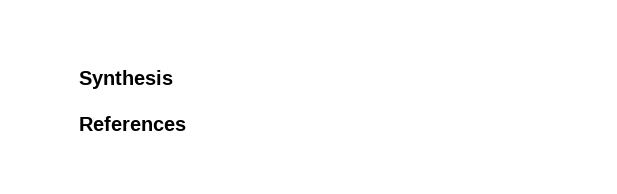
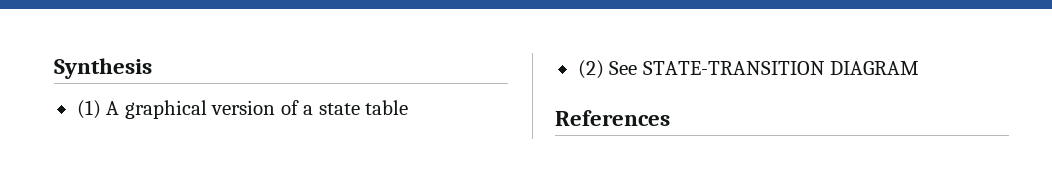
+ (1) A graphical version of a state table
+ (2) See STATE-TRANSITION DIAGRAM

